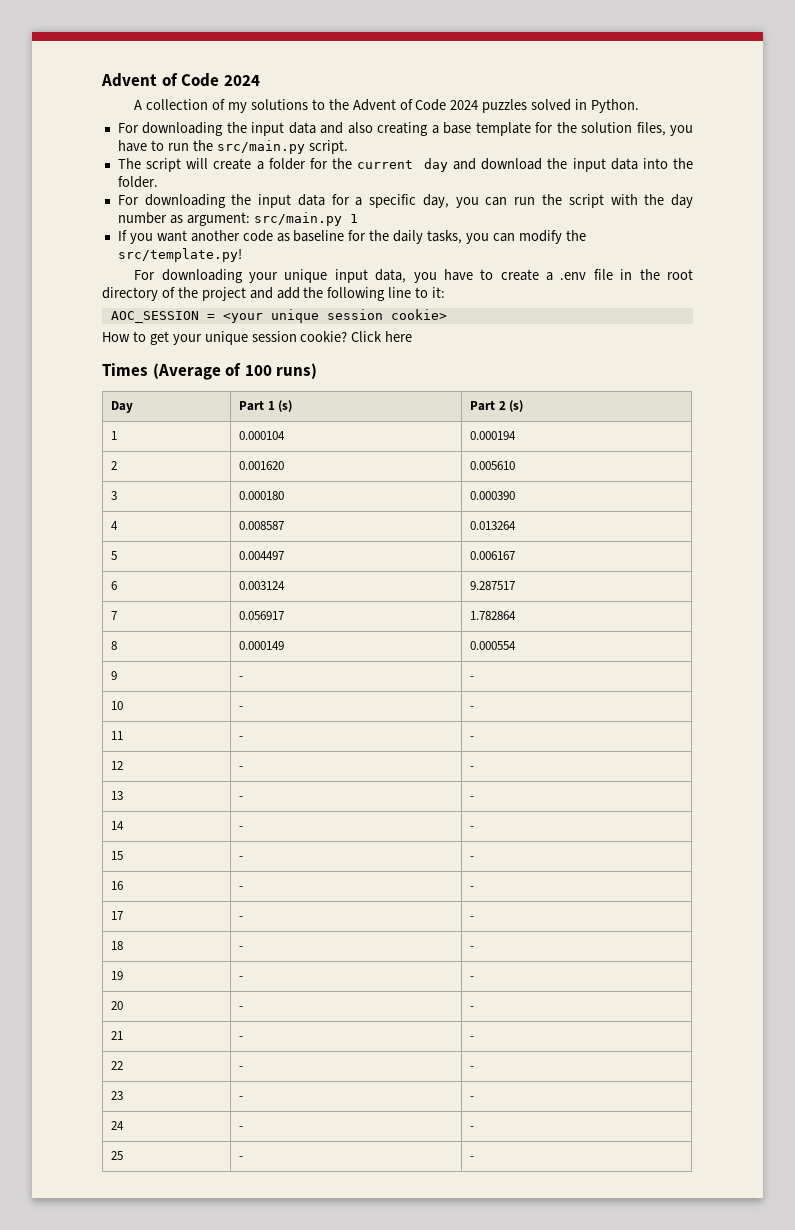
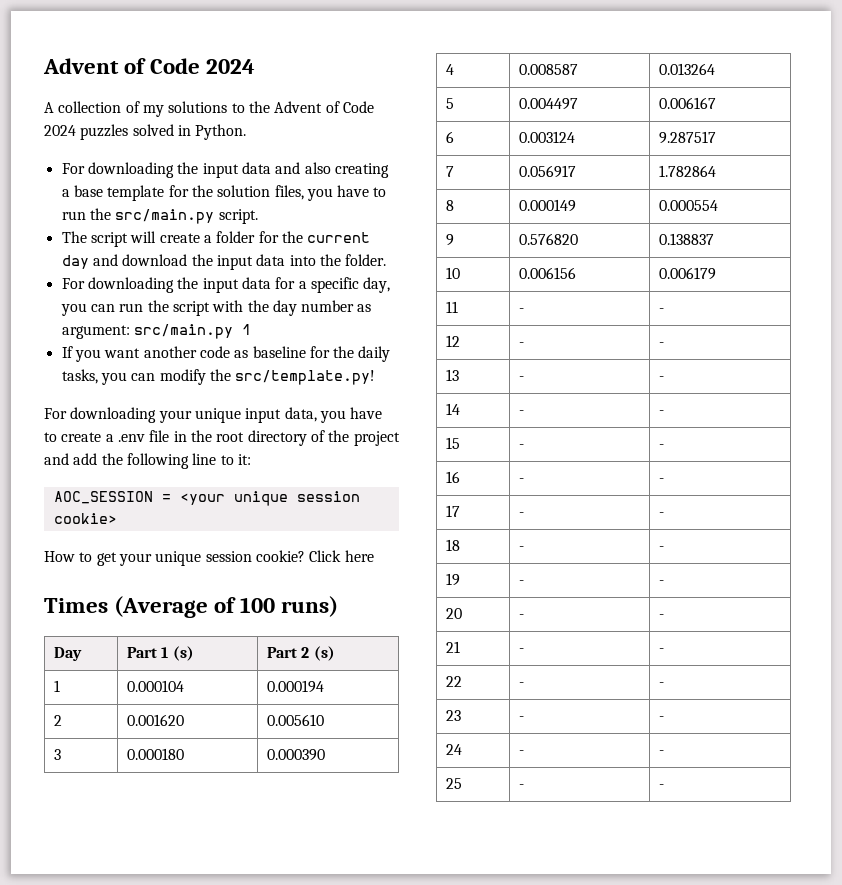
- 9 | - | -
+ 9 | 0.576820 | 0.138837
- 10 | - | -
+ 10 | 0.006156 | 0.006179

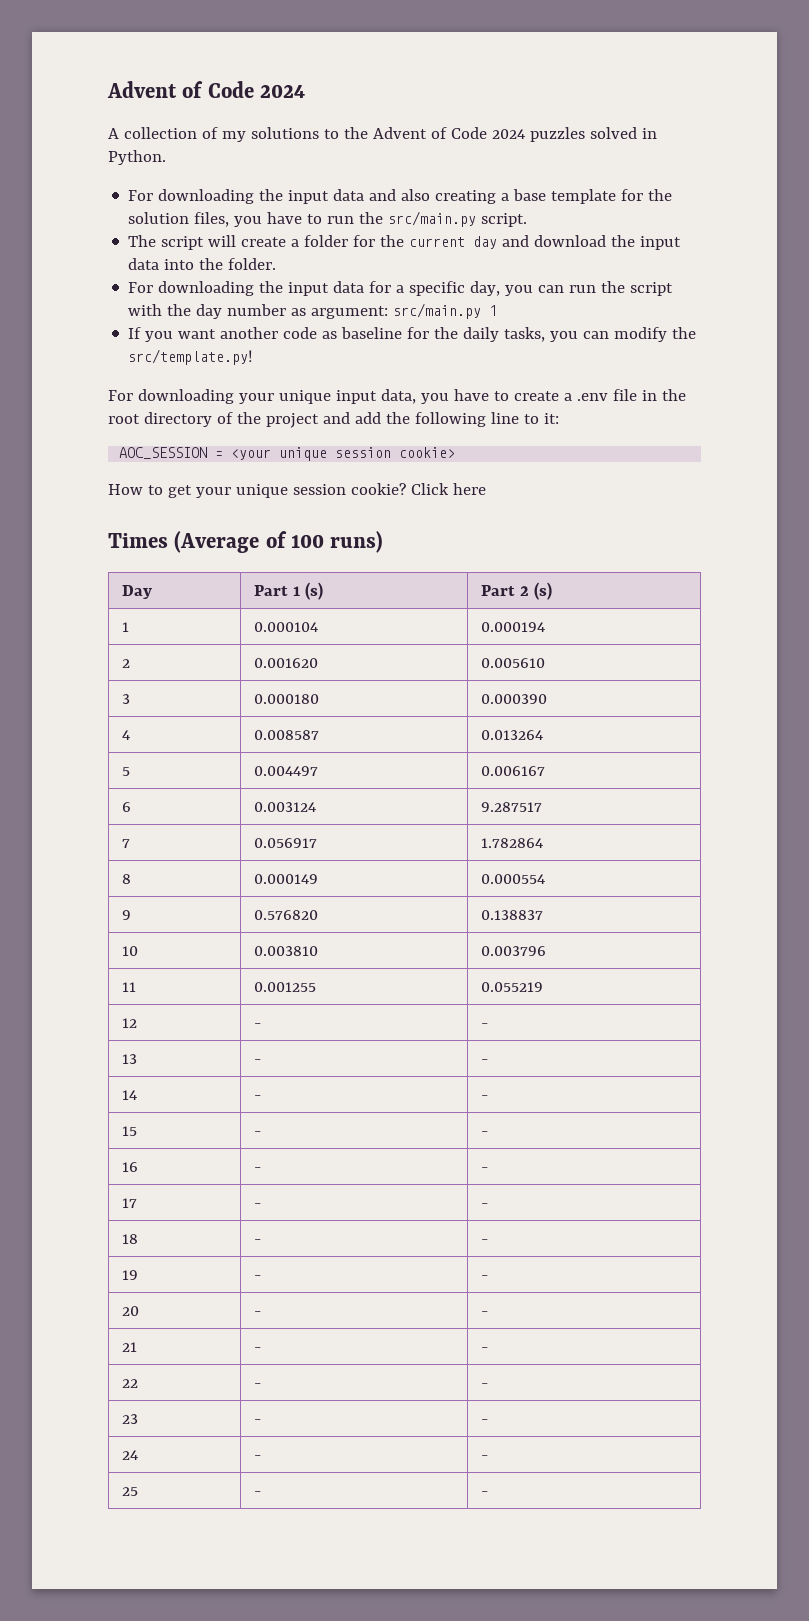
- 10 | 0.006156 | 0.006179
+ 10 | 0.003810 | 0.003796
- 11 | - | -
+ 11 | 0.001255 | 0.055219

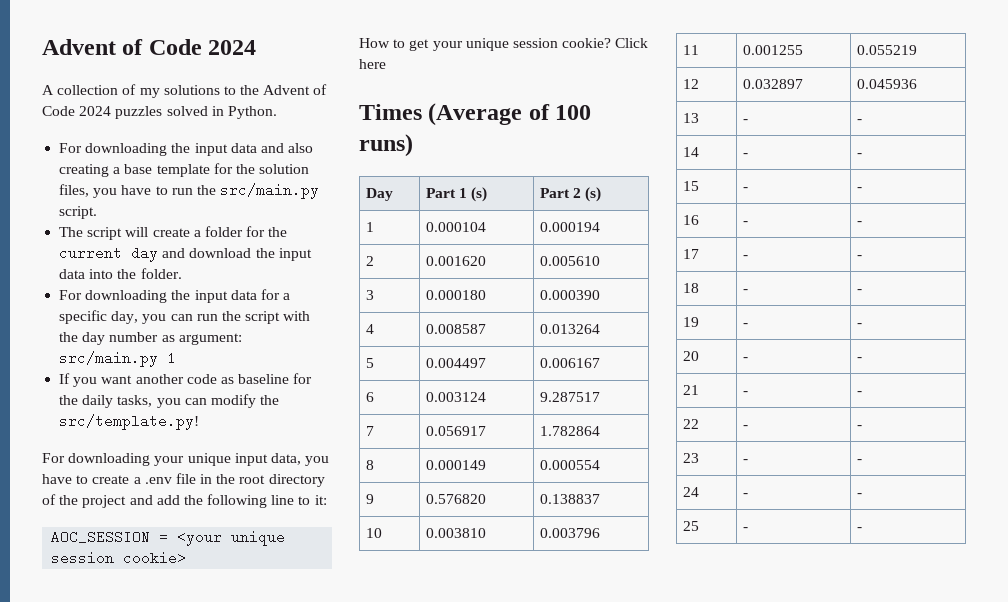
- 12 | - | -
+ 12 | 0.032897 | 0.045936

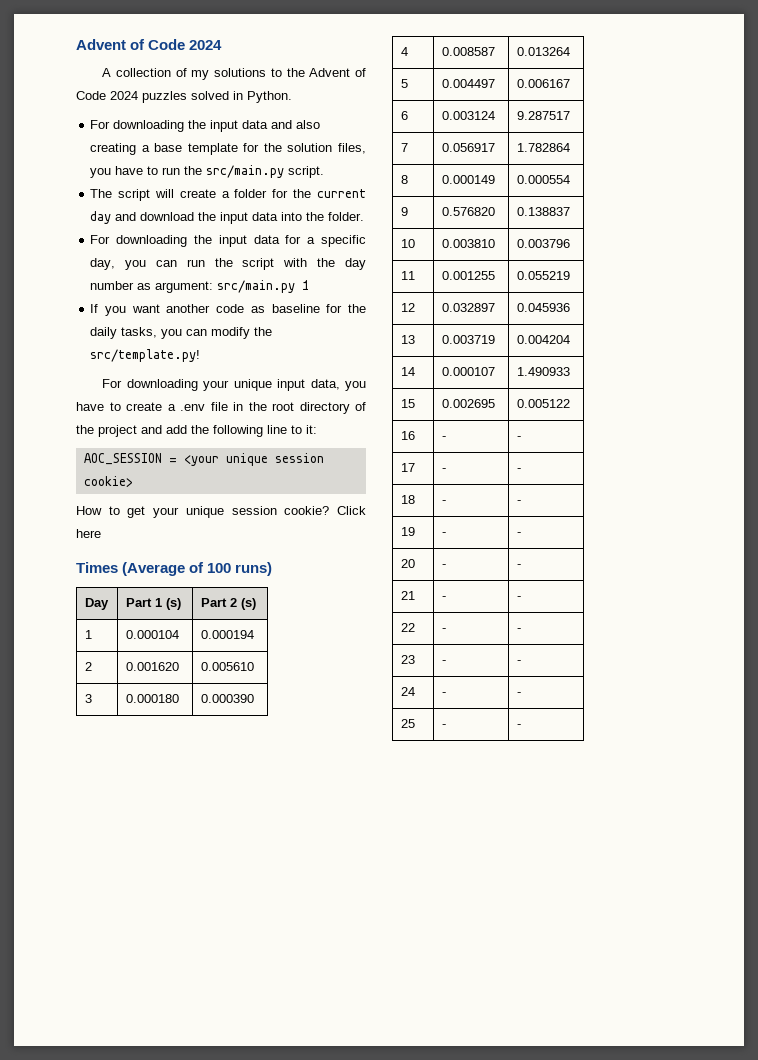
- 13 | - | -
+ 13 | 0.003719 | 0.004204
- 14 | - | -
+ 14 | 0.000107 | 1.490933
- 15 | - | -
+ 15 | 0.002695 | 0.005122

